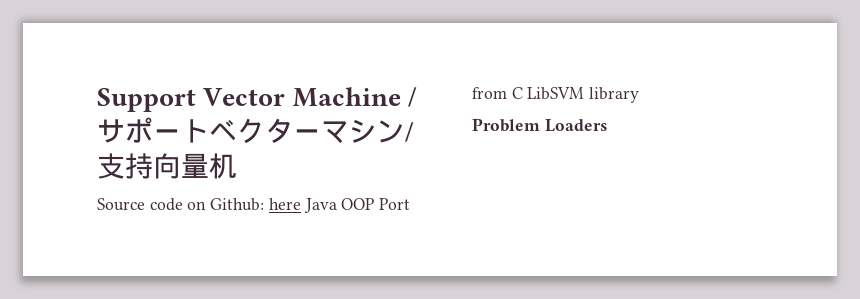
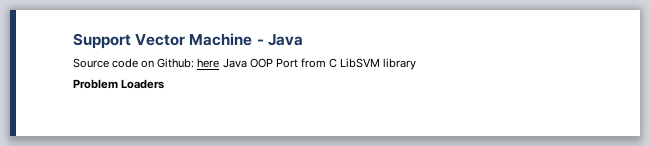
- Support Vector Machine /サポートベクターマシン/支持向量机
+ Support Vector Machine - Java

